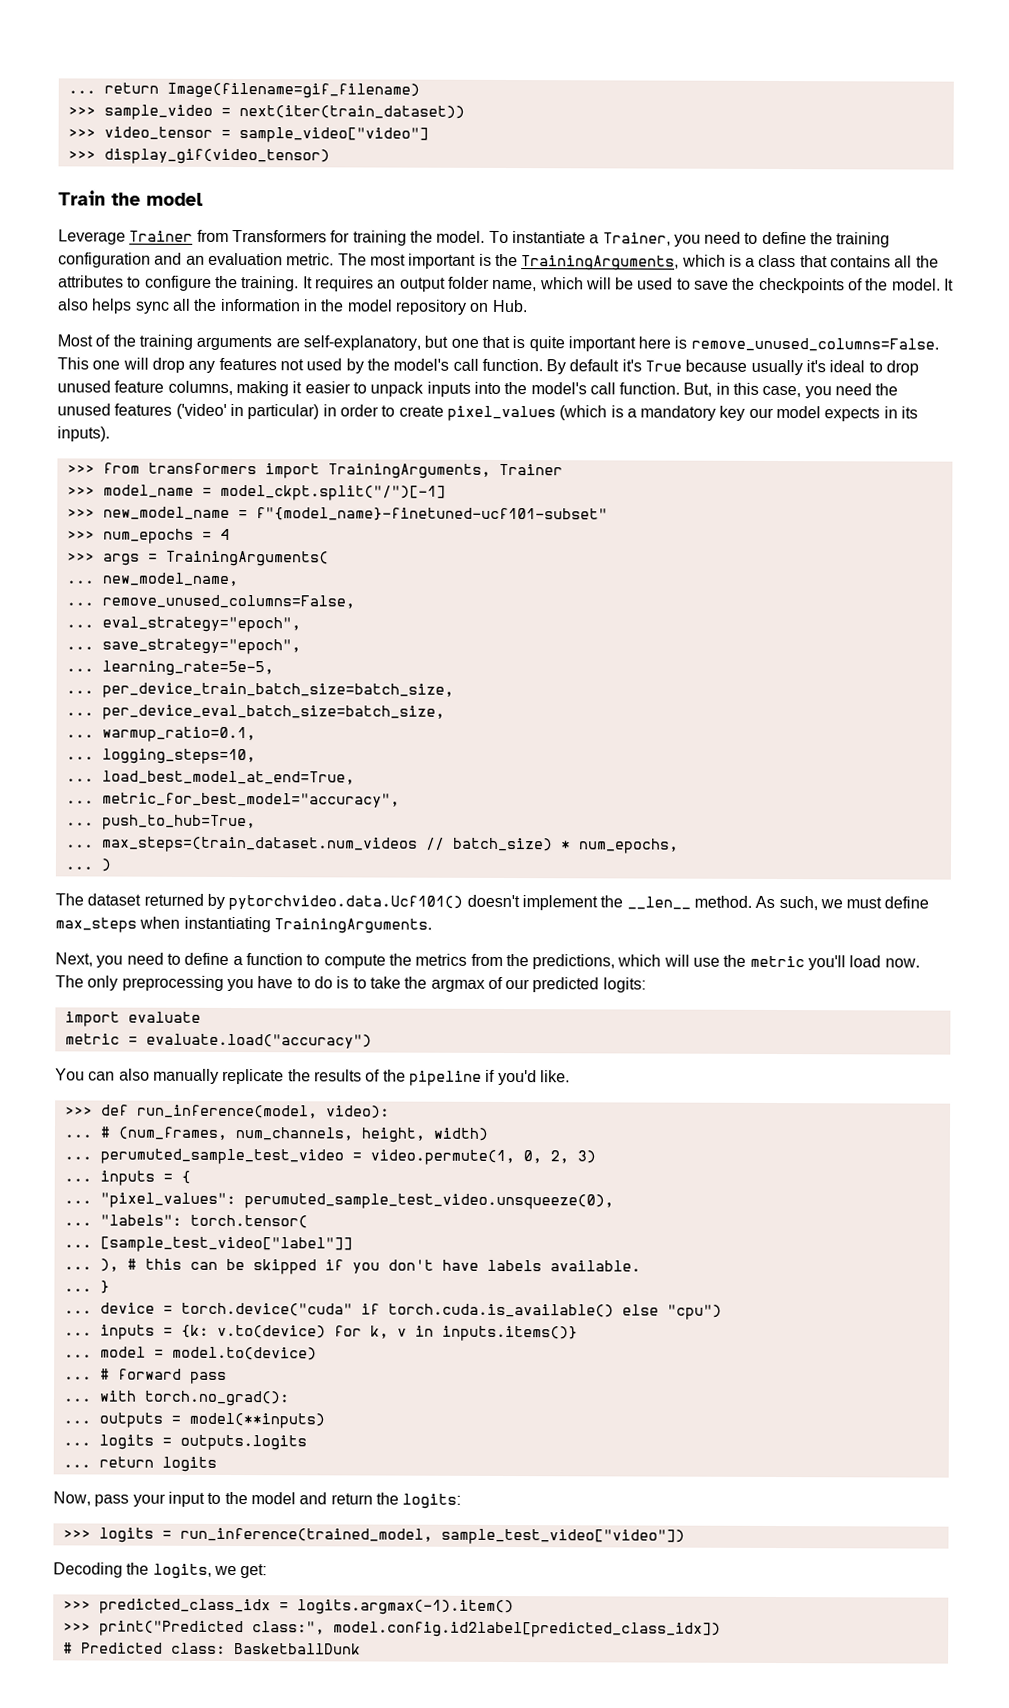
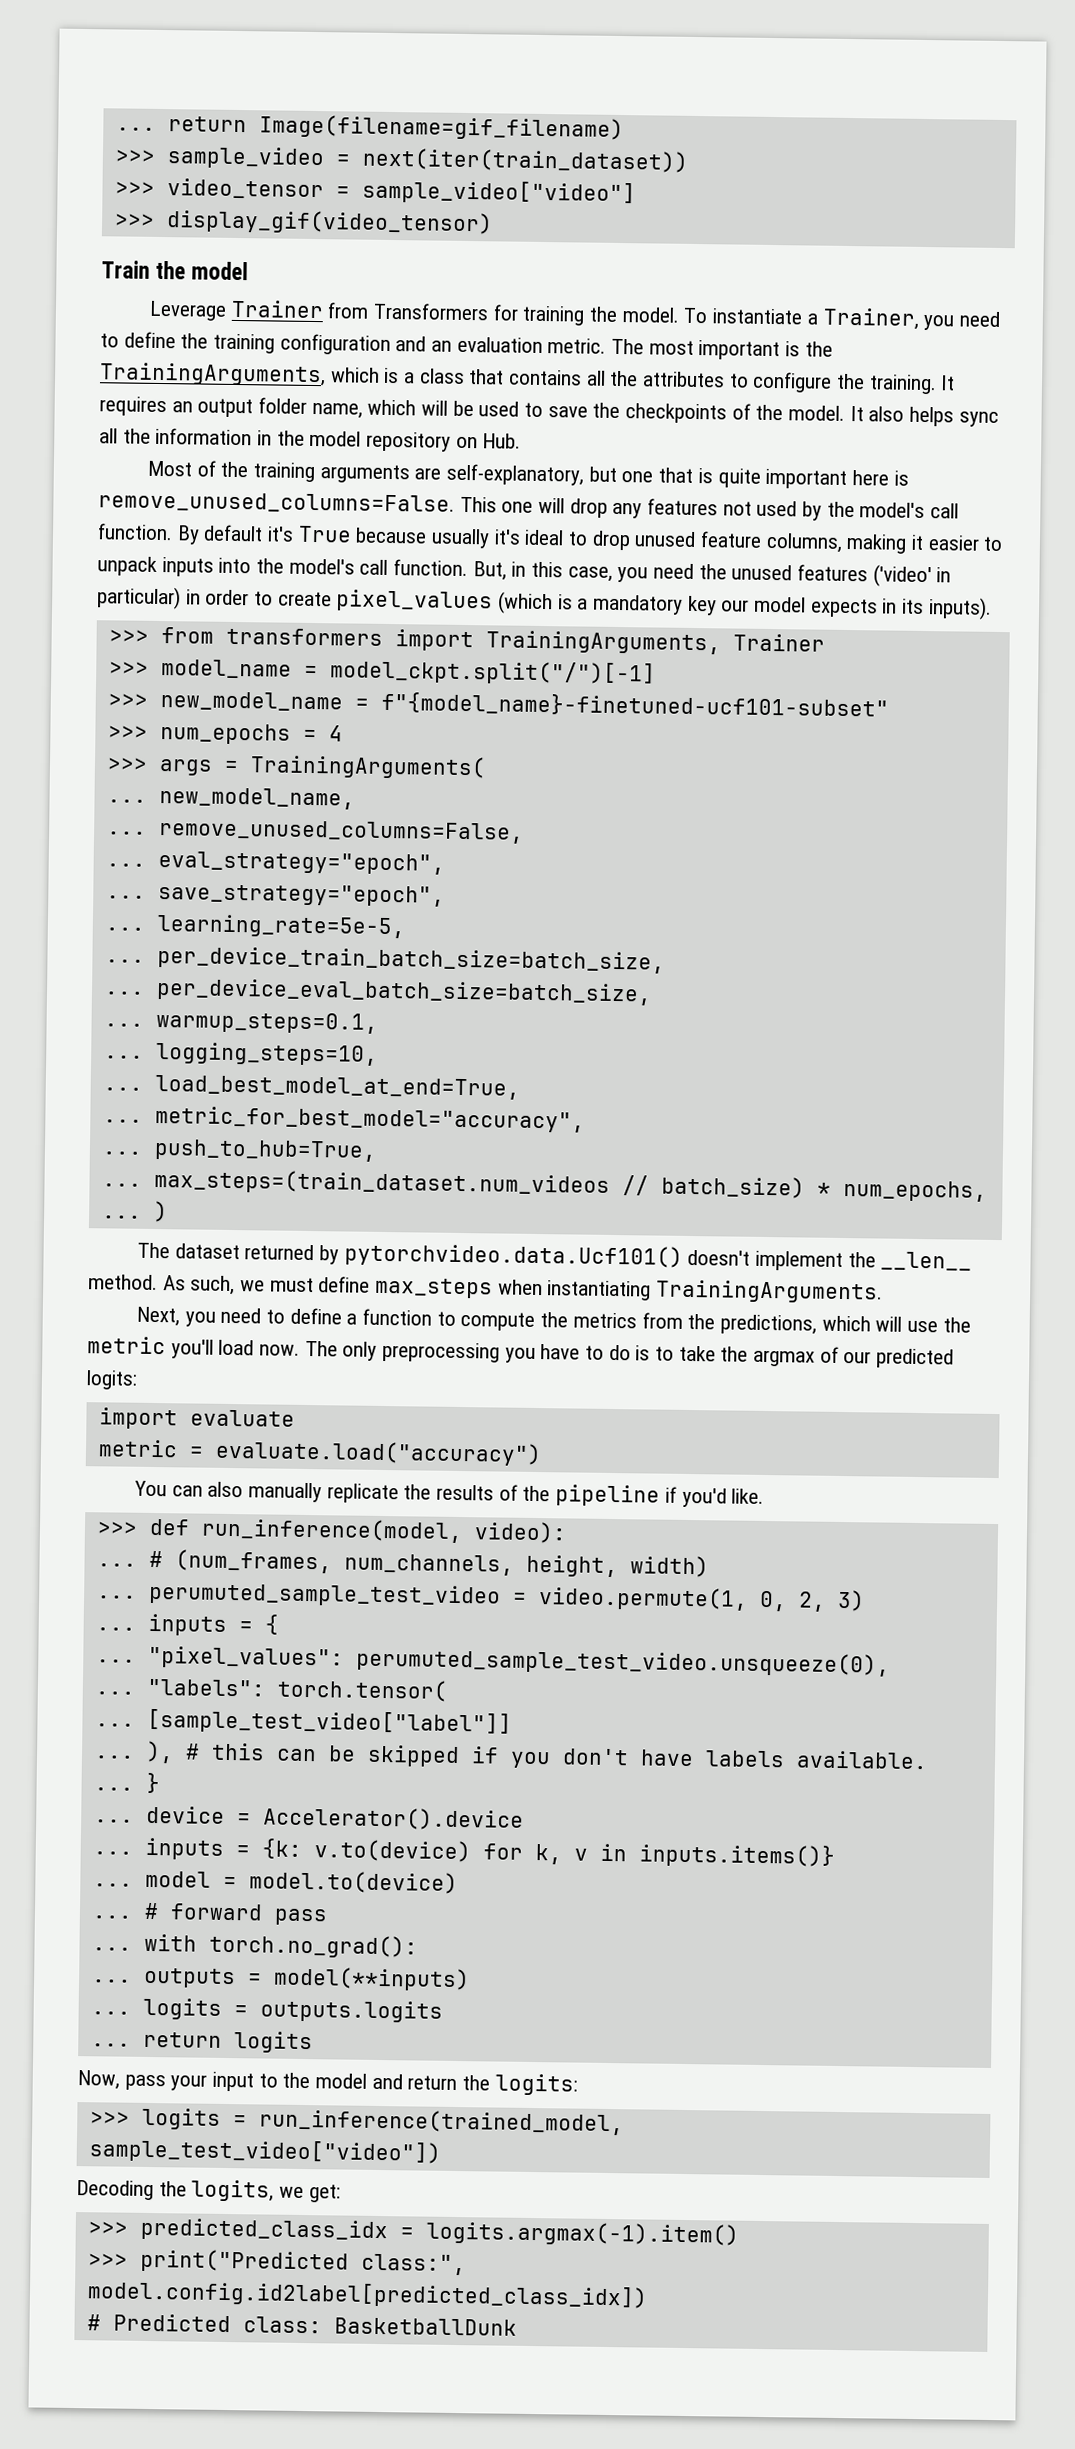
- ... warmup_ratio=0.1,
+ ... warmup_steps=0.1,
- ... device = torch.device("cuda" if torch.cuda.is_available() else "cpu")
+ ... device = Accelerator().device

